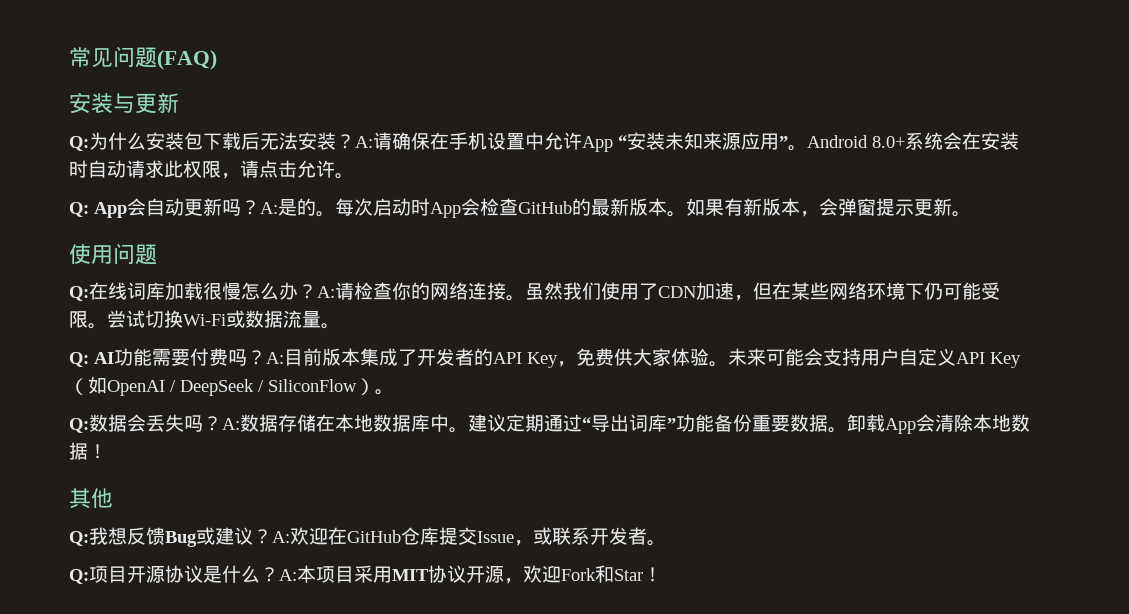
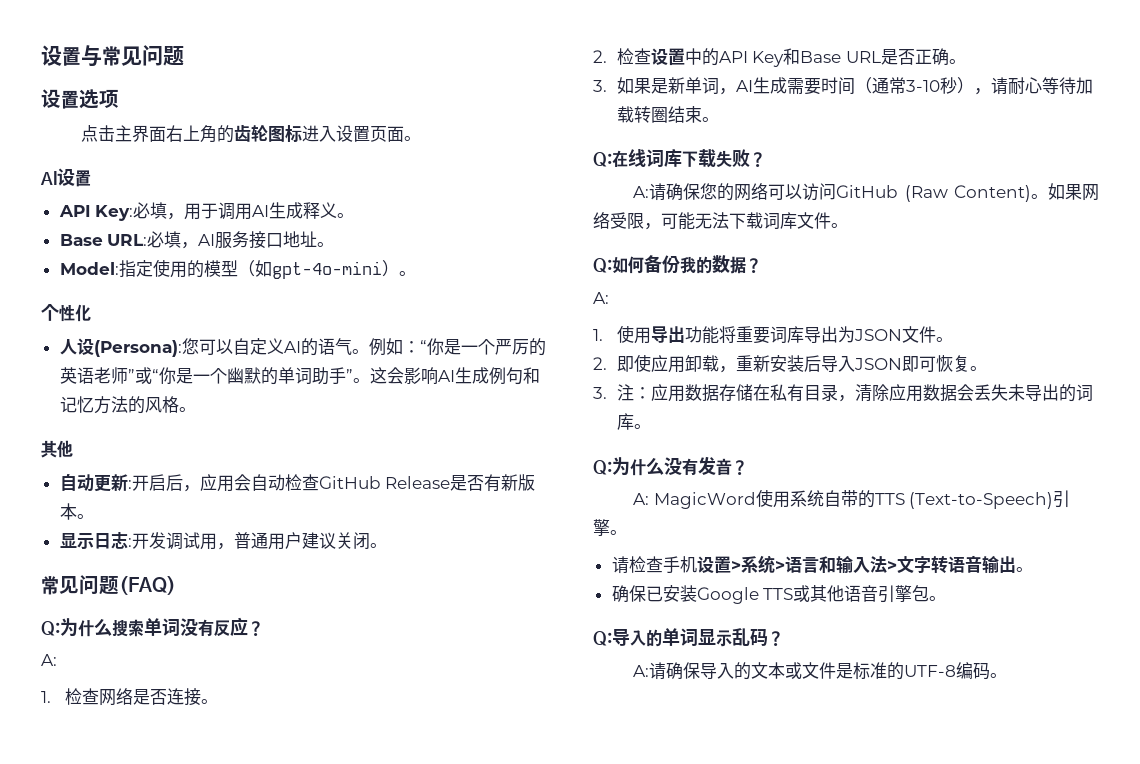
+ 设置与常见问题
+ 设置选项
+ 点击主界面右上角的齿轮图标进入设置页面。
+ AI设置
+ API Key:必填，用于调用AI生成释义。
+ Base URL:必填，AI服务接口地址。
+ Model:指定使用的模型（如gpt-4o-mini）。
+ 个性化
+ 人设(Persona):您可以自定义AI的语气。例如：“你是一个严厉的英语老师”或“你是一个幽默的单词助手”。这会影响AI生成例句和记忆方法的风格。
+ 其他
+ 自动更新:开启后，应用会自动检查GitHub Release是否有新版本。
+ 显示日志:开发调试用，普通用户建议关闭。
- 安装与更新
- Q:为什么安装包下载后无法安装？A:请确保在手机设置中允许App “安装未知来源应用”。Android 8.0+系统会在安装时自动请求此权限，请点击允许。
- Q: App会自动更新吗？A:是的。每次启动时App会检查GitHub的最新版本。如果有新版本，会弹窗提示更新。
- 使用问题
- Q:在线词库加载很慢怎么办？A:请检查你的网络连接。虽然我们使用了CDN加速，但在某些网络环境下仍可能受限。尝试切换Wi-Fi或数据流量。
- Q: AI功能需要付费吗？A:目前版本集成了开发者的API Key，免费供大家体验。未来可能会支持用户自定义API Key（如OpenAI / DeepSeek / SiliconFlow）。
- Q:数据会丢失吗？A:数据存储在本地数据库中。建议定期通过“导出词库”功能备份重要数据。卸载App会清除本地数据！
- 其他
- Q:我想反馈Bug或建议？A:欢迎在GitHub仓库提交Issue，或联系开发者。
- Q:项目开源协议是什么？A:本项目采用MIT协议开源，欢迎Fork和Star！
+ Q:为什么搜索单词没有反应？
+ A:
+ 1.检查网络是否连接。
+ 2.检查设置中的API Key和Base URL是否正确。
+ 3.如果是新单词，AI生成需要时间（通常3-10秒），请耐心等待加载转圈结束。
+ Q:在线词库下载失败？
+ A:请确保您的网络可以访问GitHub (Raw Content)。如果网络受限，可能无法下载词库文件。
+ Q:如何备份我的数据？
+ A:
+ 1.使用导出功能将重要词库导出为JSON文件。
+ 2.即使应用卸载，重新安装后导入JSON即可恢复。
+ 3.注：应用数据存储在私有目录，清除应用数据会丢失未导出的词库。
+ Q:为什么没有发音？
+ A: MagicWord使用系统自带的TTS (Text-to-Speech)引擎。
+ 请检查手机设置>系统>语言和输入法>文字转语音输出。
+ 确保已安装Google TTS或其他语音引擎包。
+ Q:导入的单词显示乱码？
+ A:请确保导入的文本或文件是标准的UTF-8编码。

